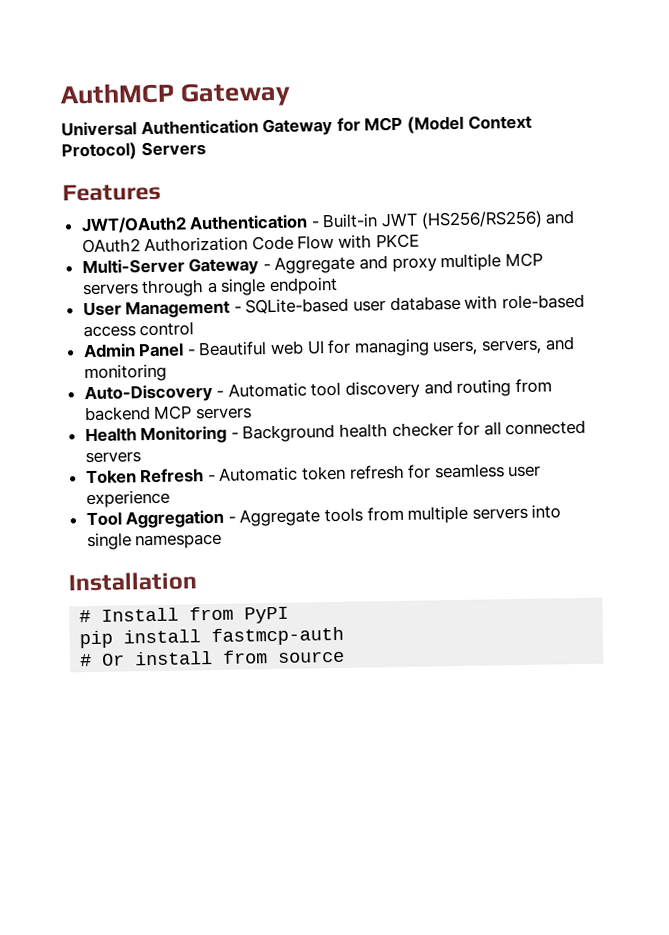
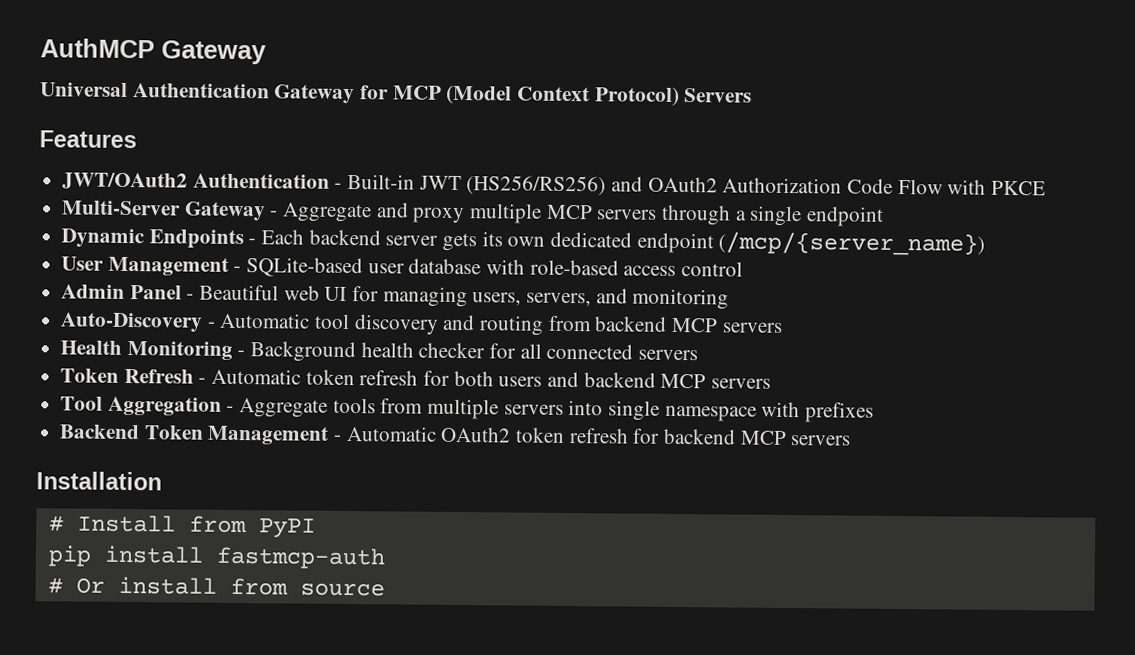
+ Dynamic Endpoints - Each backend server gets its own dedicated endpoint (/mcp/{server_name})
- Token Refresh - Automatic token refresh for seamless user experience
+ Token Refresh - Automatic token refresh for both users and backend MCP servers
- Tool Aggregation - Aggregate tools from multiple servers into single namespace
+ Tool Aggregation - Aggregate tools from multiple servers into single namespace with prefixes
+ Backend Token Management - Automatic OAuth2 token refresh for backend MCP servers

